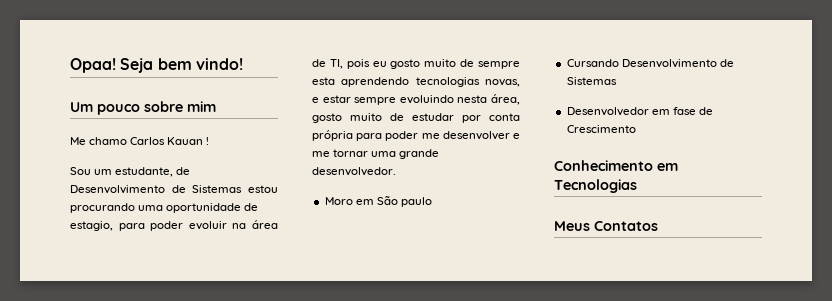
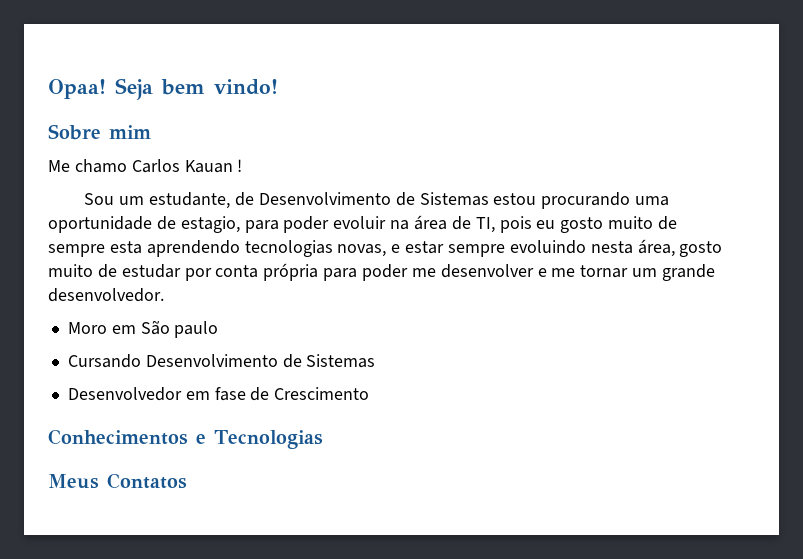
- Um pouco sobre mim
+ Sobre mim
- Sou um estudante, de Desenvolvimento de Sistemas estou procurando uma oportunidade de estagio, para poder evoluir na área de TI, pois eu gosto muito de sempre esta aprendendo tecnologias novas, e estar sempre evoluindo nesta área, gosto muito de estudar por conta própria para poder me desenvolver e me tornar uma grande desenvolvedor.
+ Sou um estudante, de Desenvolvimento de Sistemas estou procurando uma oportunidade de estagio, para poder evoluir na área de TI, pois eu gosto muito de sempre esta aprendendo tecnologias novas, e estar sempre evoluindo nesta área, gosto muito de estudar por conta própria para poder me desenvolver e me tornar um grande desenvolvedor.
- Conhecimento em Tecnologias
+ Conhecimentos e Tecnologias

